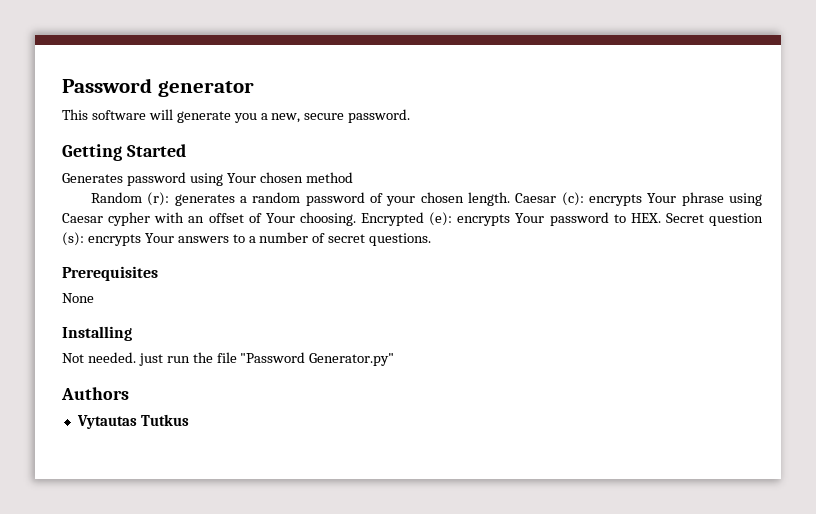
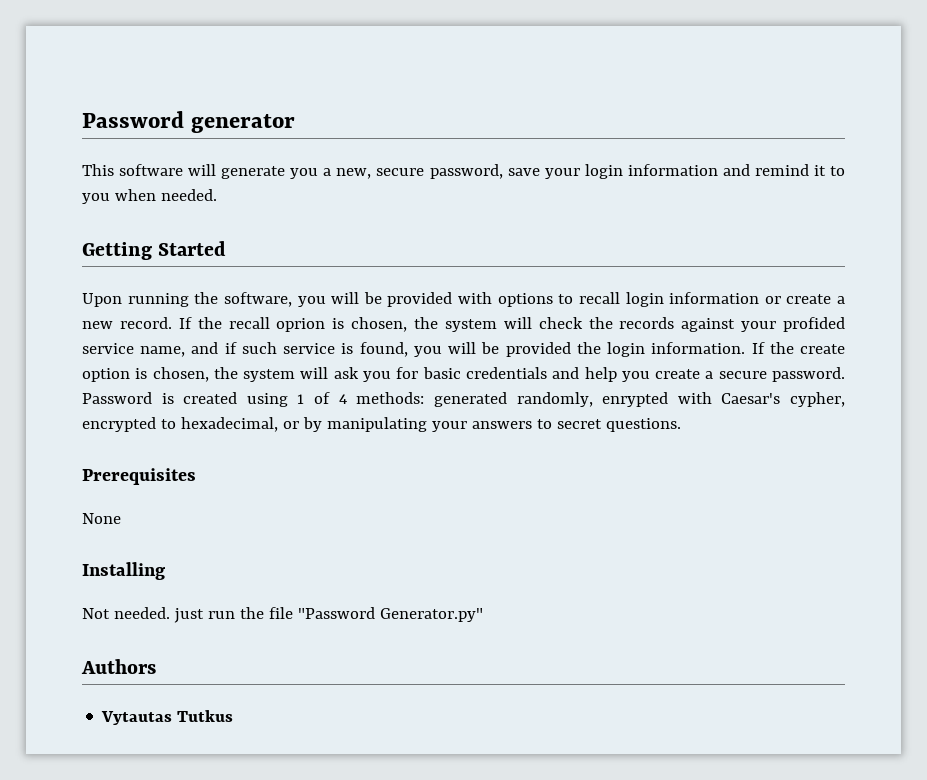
- This software will generate you a new, secure password.
+ This software will generate you a new, secure password, save your login information and remind it to you when needed.
  Getting Started
- Generates password using Your chosen method
- Random (r): generates a random password of your chosen length. Caesar (c): encrypts Your phrase using Caesar cypher with an offset of Your choosing. Encrypted (e): encrypts Your password to HEX. Secret question (s): encrypts Your answers to a number of secret questions.
+ Upon running the software, you will be provided with options to recall login information or create a new record. If the recall oprion is chosen, the system will check the records against your profided service name, and if such service is found, you will be provided the login information. If the create option is chosen, the system will ask you for basic credentials and help you create a secure password. Password is created using 1 of 4 methods: generated randomly, enrypted with Caesar's cypher, encrypted to hexadecimal, or by manipulating your answers to secret questions.

